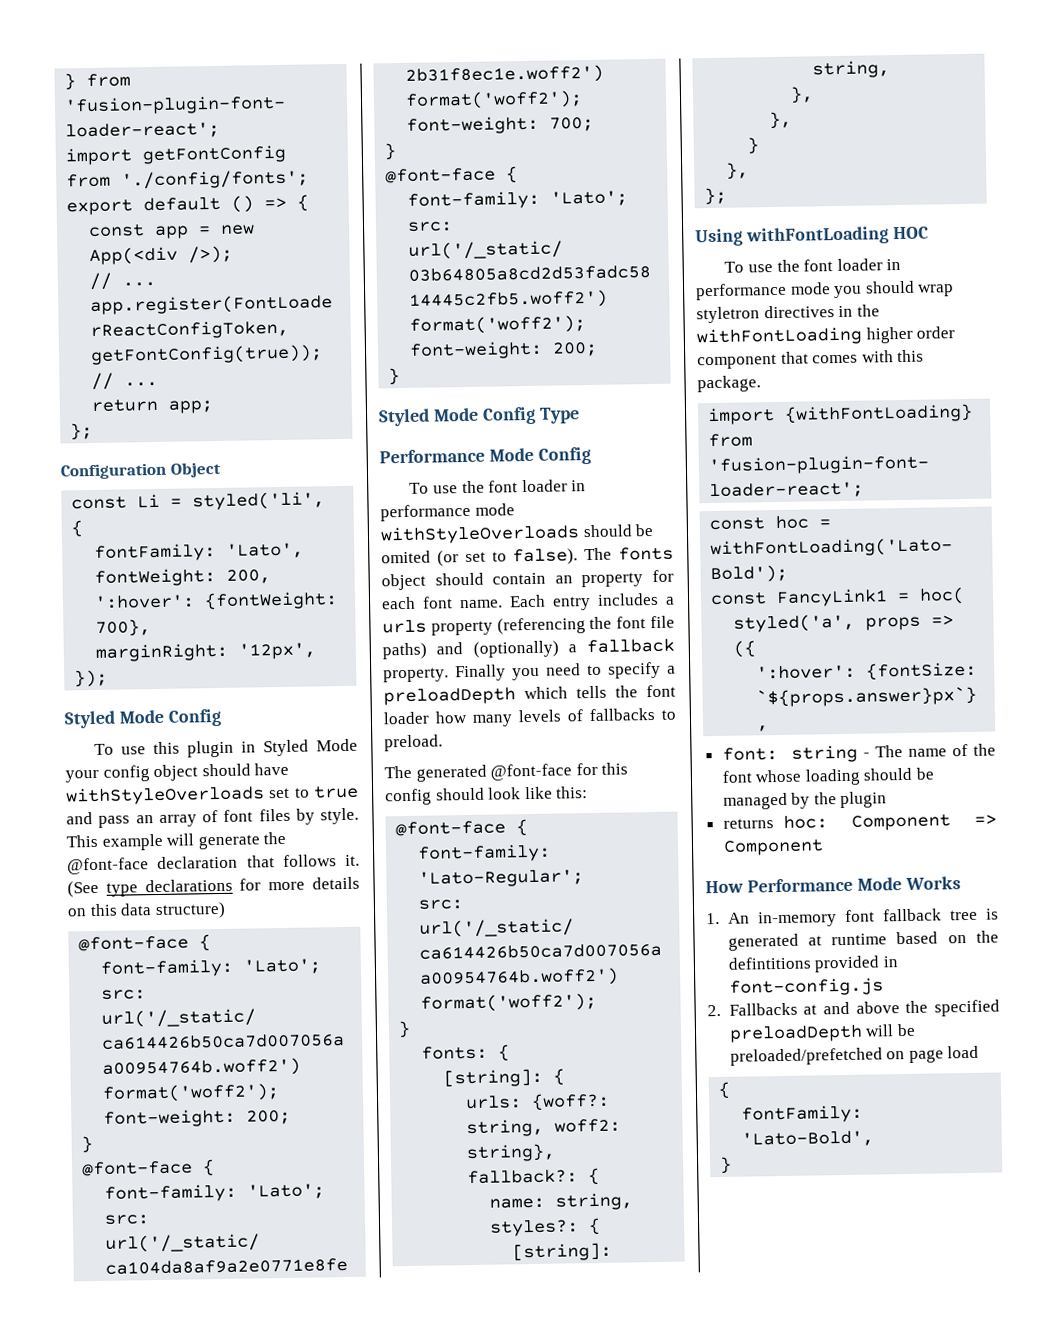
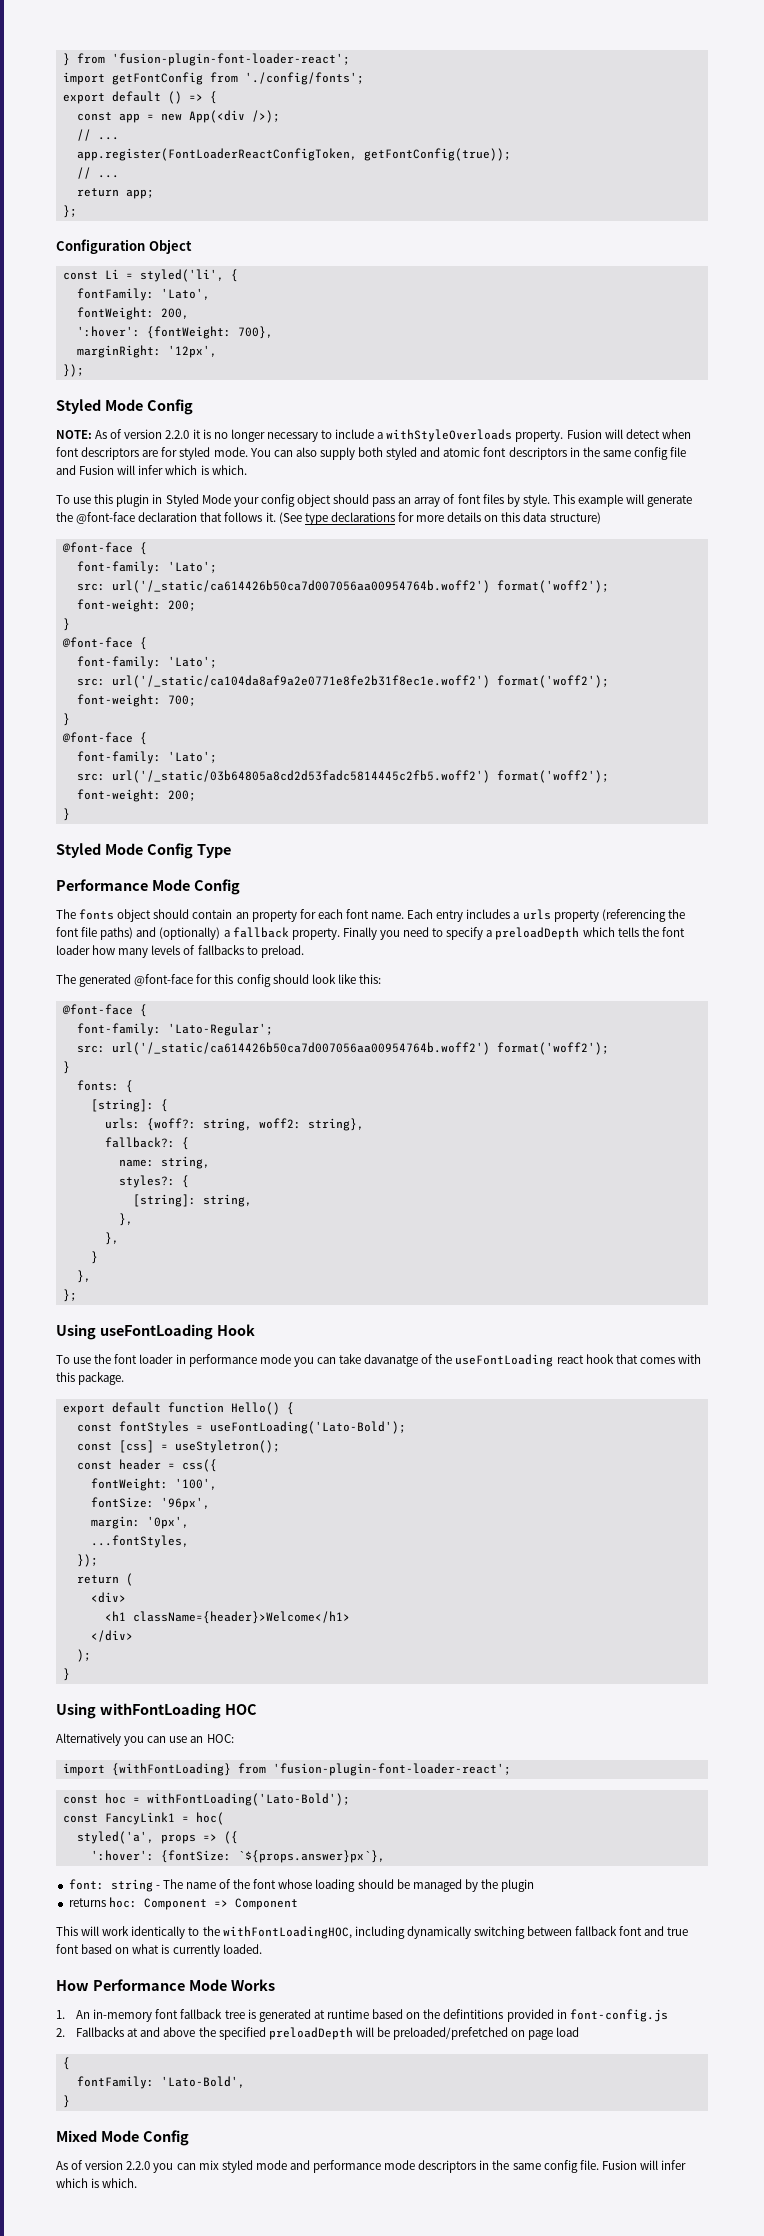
+ NOTE: As of version 2.2.0 it is no longer necessary to include a withStyleOverloads property. Fusion will detect when font descriptors are for styled mode. You can also supply both styled and atomic font descriptors in the same config file and Fusion will infer which is which.
- To use this plugin in Styled Mode your config object should have withStyleOverloads set to true and pass an array of font files by style.
+ To use this plugin in Styled Mode your config object should pass an array of font files by style.
- To use the font loader in performance mode withStyleOverloads should be omited (or set to false).
- Using withFontLoading HOC
+ Using useFontLoading Hook
- To use the font loader in performance mode you should wrap styletron directives in the withFontLoading higher order component that comes with this package.
+ To use the font loader in performance mode you can take davanatge of the useFontLoading react hook that comes with this package.
+ export default function Hello() {
+ const fontStyles = useFontLoading('Lato-Bold');
+ const [css] = useStyletron();
+ const header = css({
+ fontWeight: '100',
+ fontSize: '96px',
+ margin: '0px',
+ ...fontStyles,
+ });
+ return (
+ <div>
+ <h1 className={header}>Welcome</h1>
+ </div>
+ );
+ }
+ Using withFontLoading HOC
+ Alternatively you can use an HOC:
+ This will work identically to the withFontLoadingHOC, including dynamically switching between fallback font and true font based on what is currently loaded.
+ Mixed Mode Config
+ As of version 2.2.0 you can mix styled mode and performance mode descriptors in the same config file. Fusion will infer which is which.

